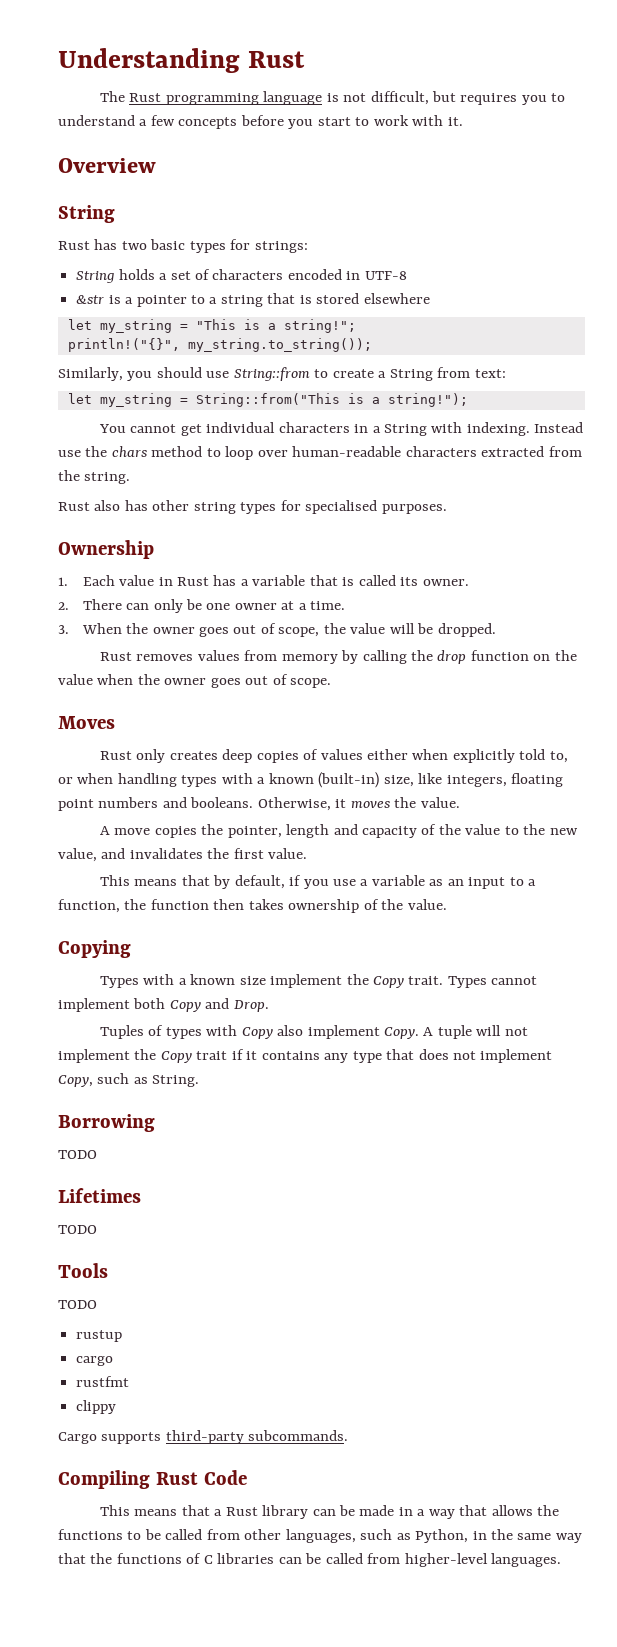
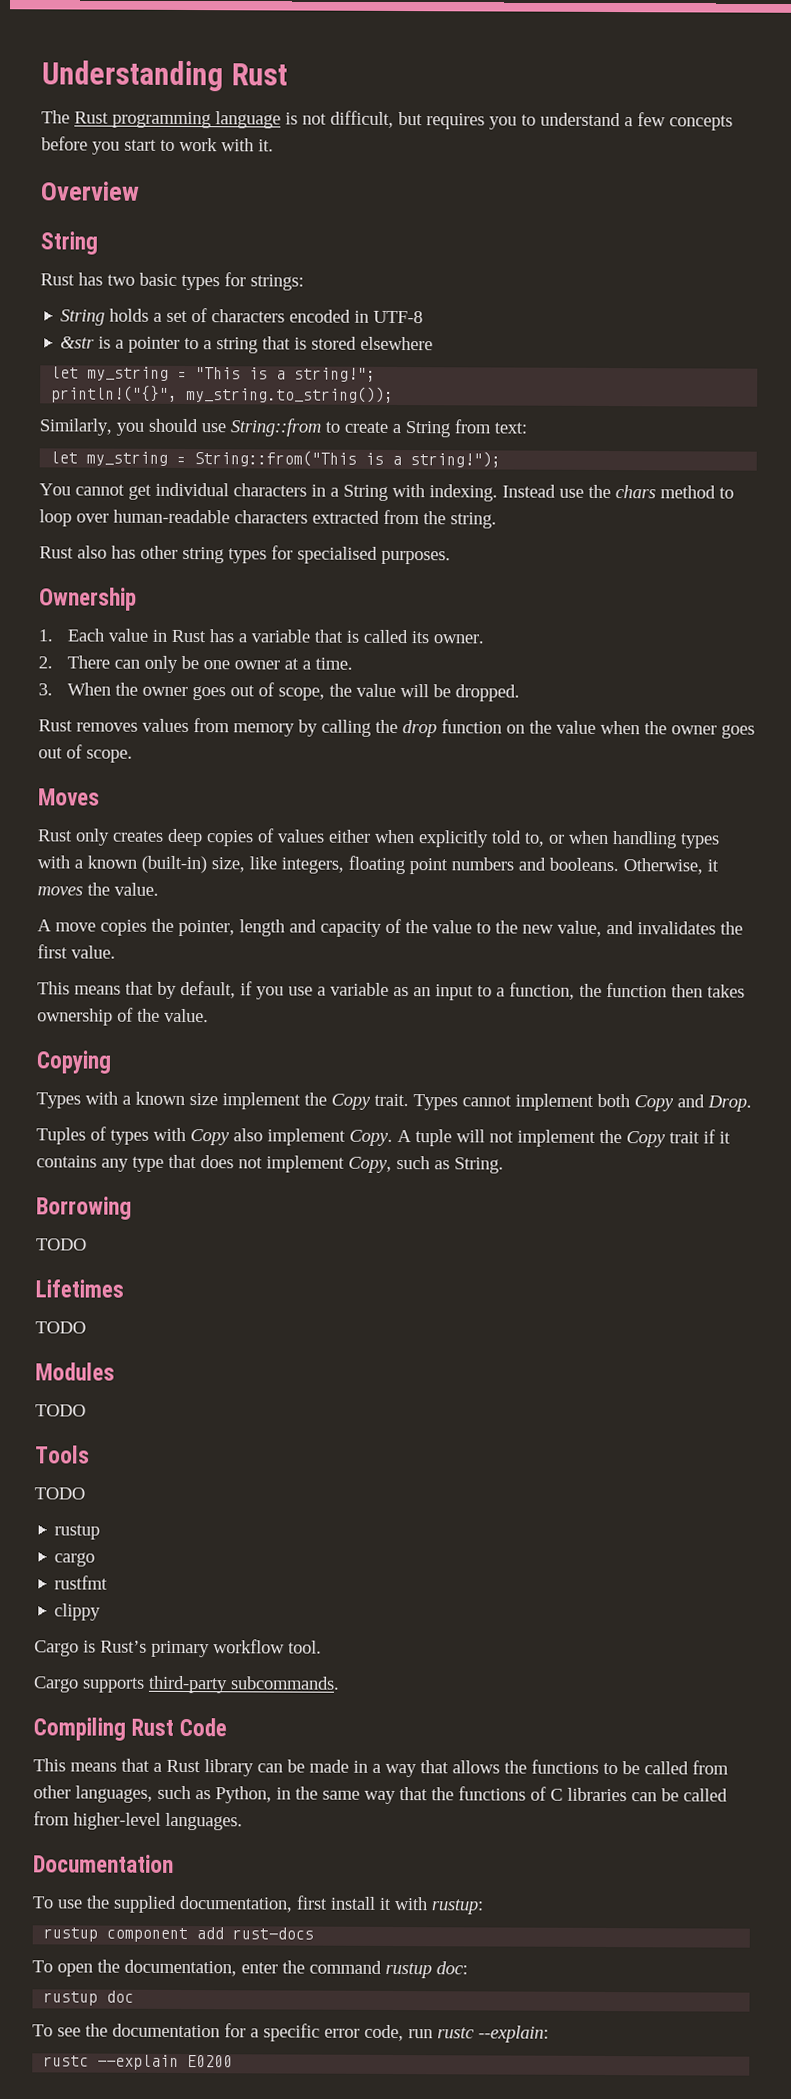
+ Modules
+ TODO
+ Cargo is Rust’s primary workflow tool.
+ Documentation
+ To use the supplied documentation, first install it with rustup:
+ rustup component add rust-docs
+ To open the documentation, enter the command rustup doc:
+ rustup doc
+ To see the documentation for a specific error code, run rustc --explain:
+ rustc --explain E0200

